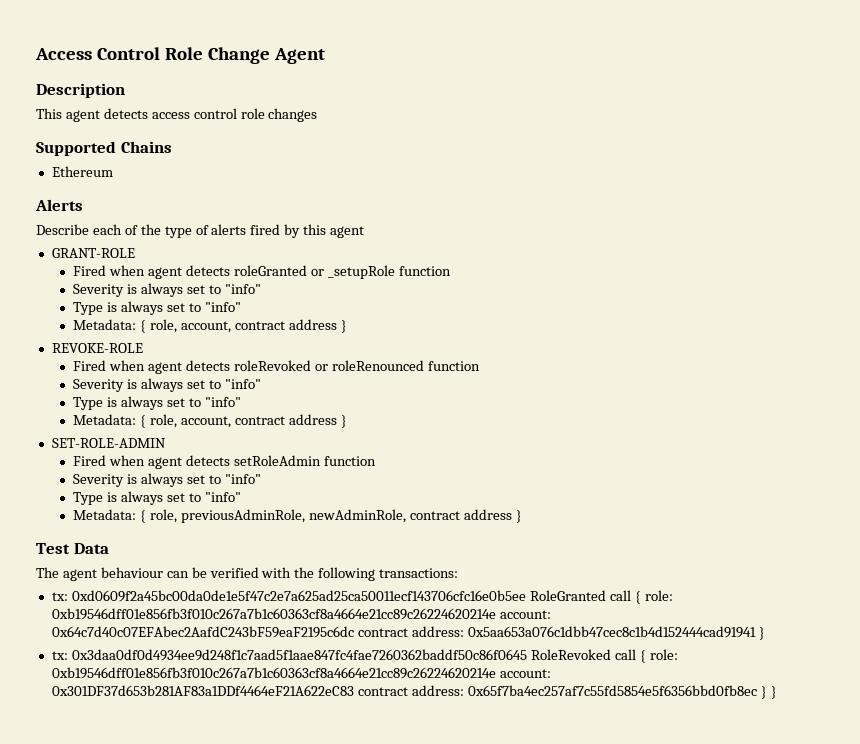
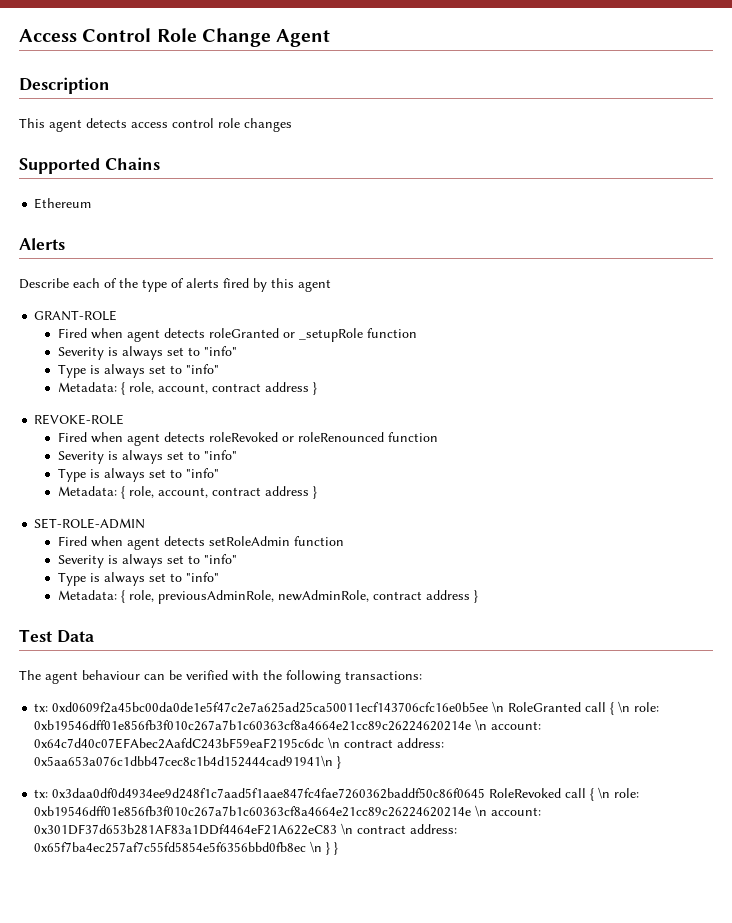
- tx: 0xd0609f2a45bc00da0de1e5f47c2e7a625ad25ca50011ecf143706cfc16e0b5ee RoleGranted call { role: 0xb19546dff01e856fb3f010c267a7b1c60363cf8a4664e21cc89c26224620214e account: 0x64c7d40c07EFAbec2AafdC243bF59eaF2195c6dc contract address: 0x5aa653a076c1dbb47cec8c1b4d152444cad91941 }
+ tx: 0xd0609f2a45bc00da0de1e5f47c2e7a625ad25ca50011ecf143706cfc16e0b5ee \n RoleGranted call { \n role: 0xb19546dff01e856fb3f010c267a7b1c60363cf8a4664e21cc89c26224620214e \n account: 0x64c7d40c07EFAbec2AafdC243bF59eaF2195c6dc \n contract address: 0x5aa653a076c1dbb47cec8c1b4d152444cad91941\n }
- tx: 0x3daa0df0d4934ee9d248f1c7aad5f1aae847fc4fae7260362baddf50c86f0645 RoleRevoked call { role: 0xb19546dff01e856fb3f010c267a7b1c60363cf8a4664e21cc89c26224620214e account: 0x301DF37d653b281AF83a1DDf4464eF21A622eC83 contract address: 0x65f7ba4ec257af7c55fd5854e5f6356bbd0fb8ec } }
+ tx: 0x3daa0df0d4934ee9d248f1c7aad5f1aae847fc4fae7260362baddf50c86f0645 RoleRevoked call { \n role: 0xb19546dff01e856fb3f010c267a7b1c60363cf8a4664e21cc89c26224620214e \n account: 0x301DF37d653b281AF83a1DDf4464eF21A622eC83 \n contract address: 0x65f7ba4ec257af7c55fd5854e5f6356bbd0fb8ec \n } }

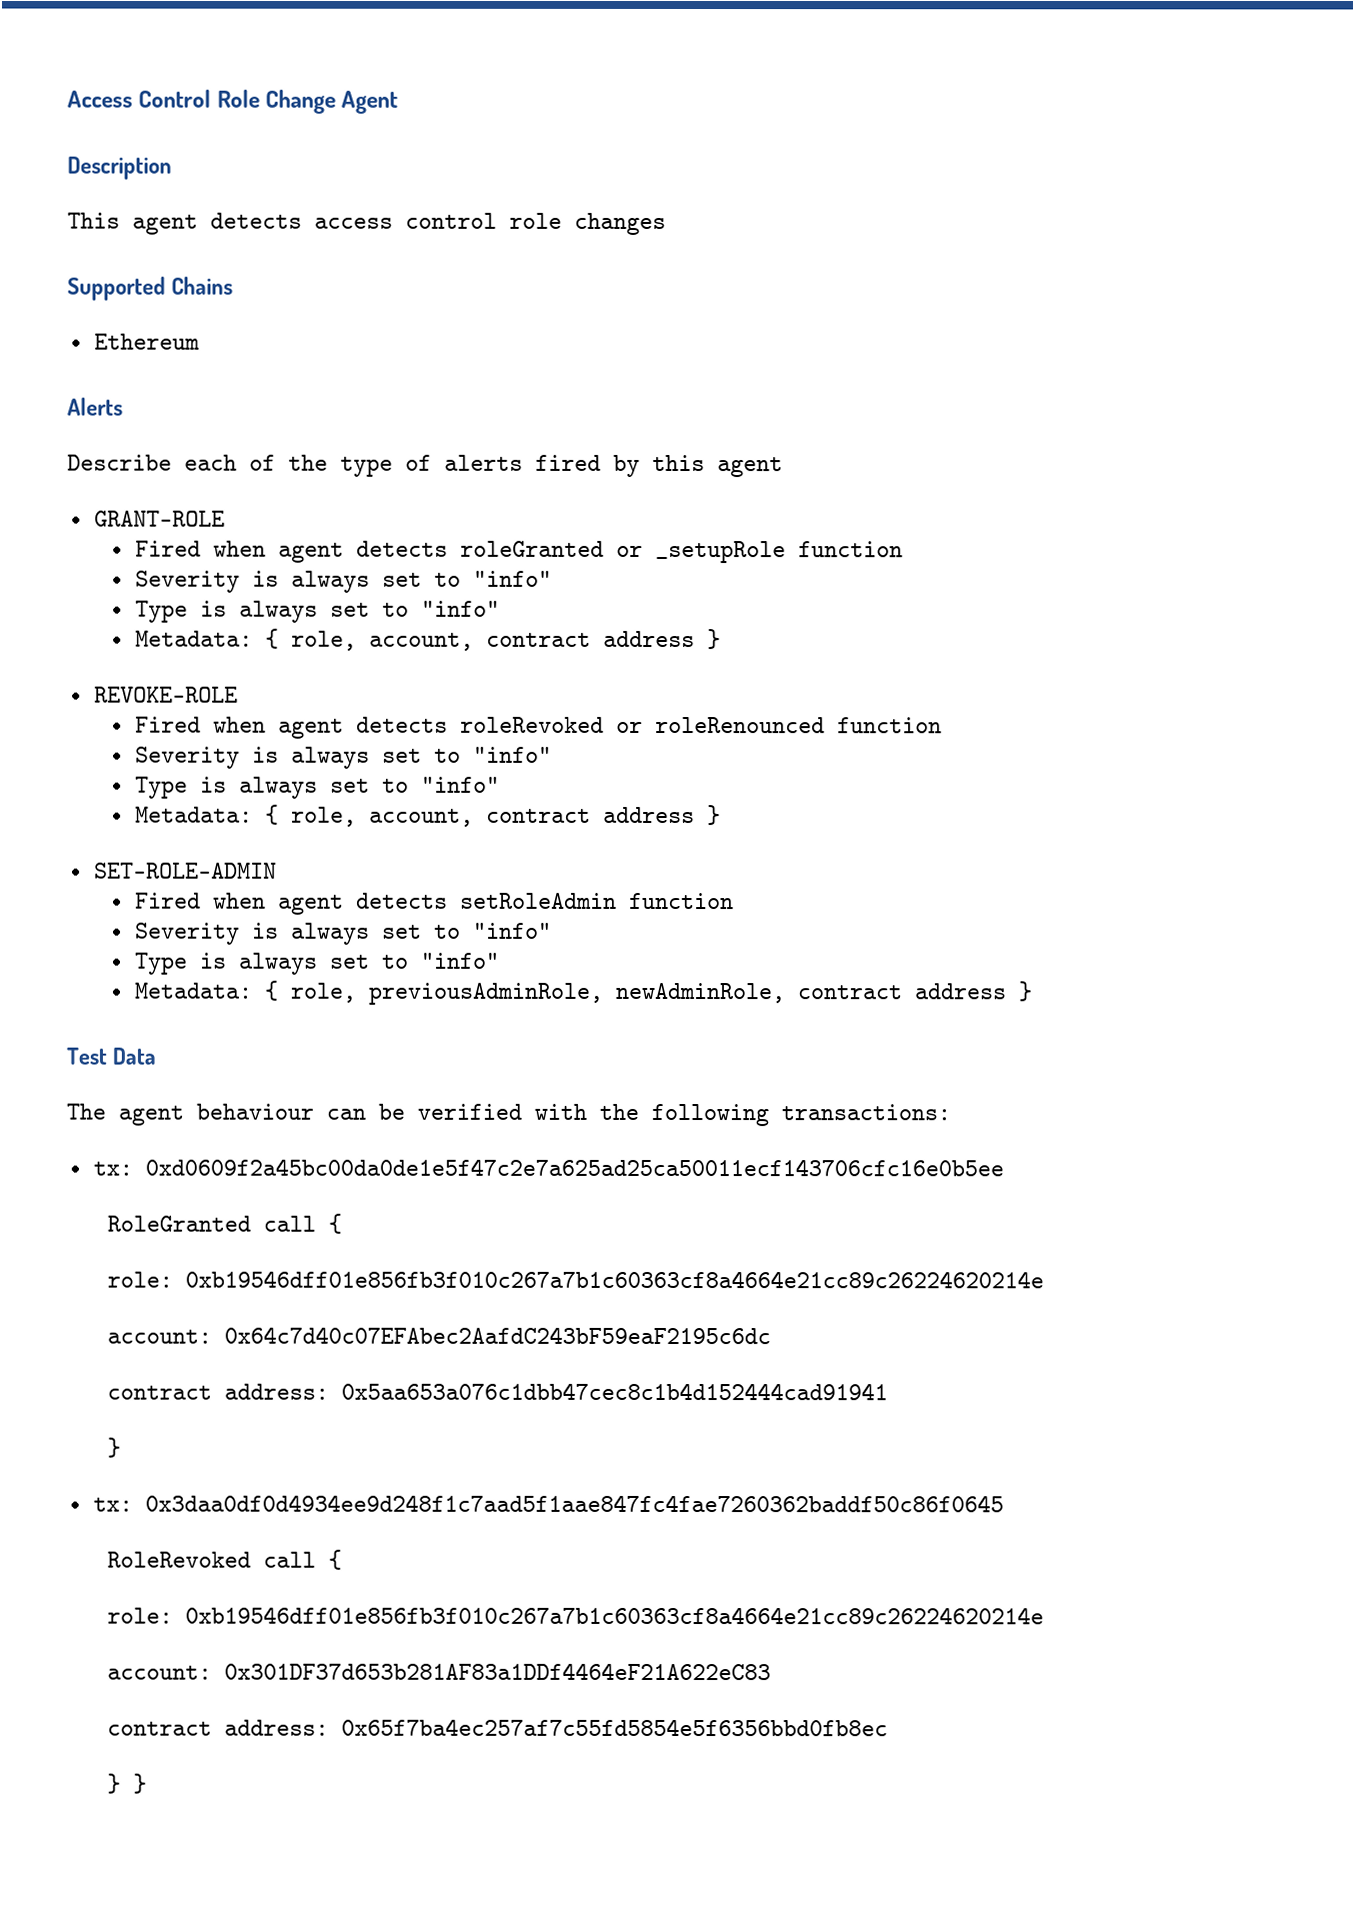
- tx: 0xd0609f2a45bc00da0de1e5f47c2e7a625ad25ca50011ecf143706cfc16e0b5ee \n RoleGranted call { \n role: 0xb19546dff01e856fb3f010c267a7b1c60363cf8a4664e21cc89c26224620214e \n account: 0x64c7d40c07EFAbec2AafdC243bF59eaF2195c6dc \n contract address: 0x5aa653a076c1dbb47cec8c1b4d152444cad91941\n }
+ tx: 0xd0609f2a45bc00da0de1e5f47c2e7a625ad25ca50011ecf143706cfc16e0b5ee
+ RoleGranted call {
+ role: 0xb19546dff01e856fb3f010c267a7b1c60363cf8a4664e21cc89c26224620214e
+ account: 0x64c7d40c07EFAbec2AafdC243bF59eaF2195c6dc
+ contract address: 0x5aa653a076c1dbb47cec8c1b4d152444cad91941
+ }
- tx: 0x3daa0df0d4934ee9d248f1c7aad5f1aae847fc4fae7260362baddf50c86f0645 RoleRevoked call { \n role: 0xb19546dff01e856fb3f010c267a7b1c60363cf8a4664e21cc89c26224620214e \n account: 0x301DF37d653b281AF83a1DDf4464eF21A622eC83 \n contract address: 0x65f7ba4ec257af7c55fd5854e5f6356bbd0fb8ec \n } }
+ tx: 0x3daa0df0d4934ee9d248f1c7aad5f1aae847fc4fae7260362baddf50c86f0645
+ RoleRevoked call {
+ role: 0xb19546dff01e856fb3f010c267a7b1c60363cf8a4664e21cc89c26224620214e
+ account: 0x301DF37d653b281AF83a1DDf4464eF21A622eC83
+ contract address: 0x65f7ba4ec257af7c55fd5854e5f6356bbd0fb8ec
+ } }

